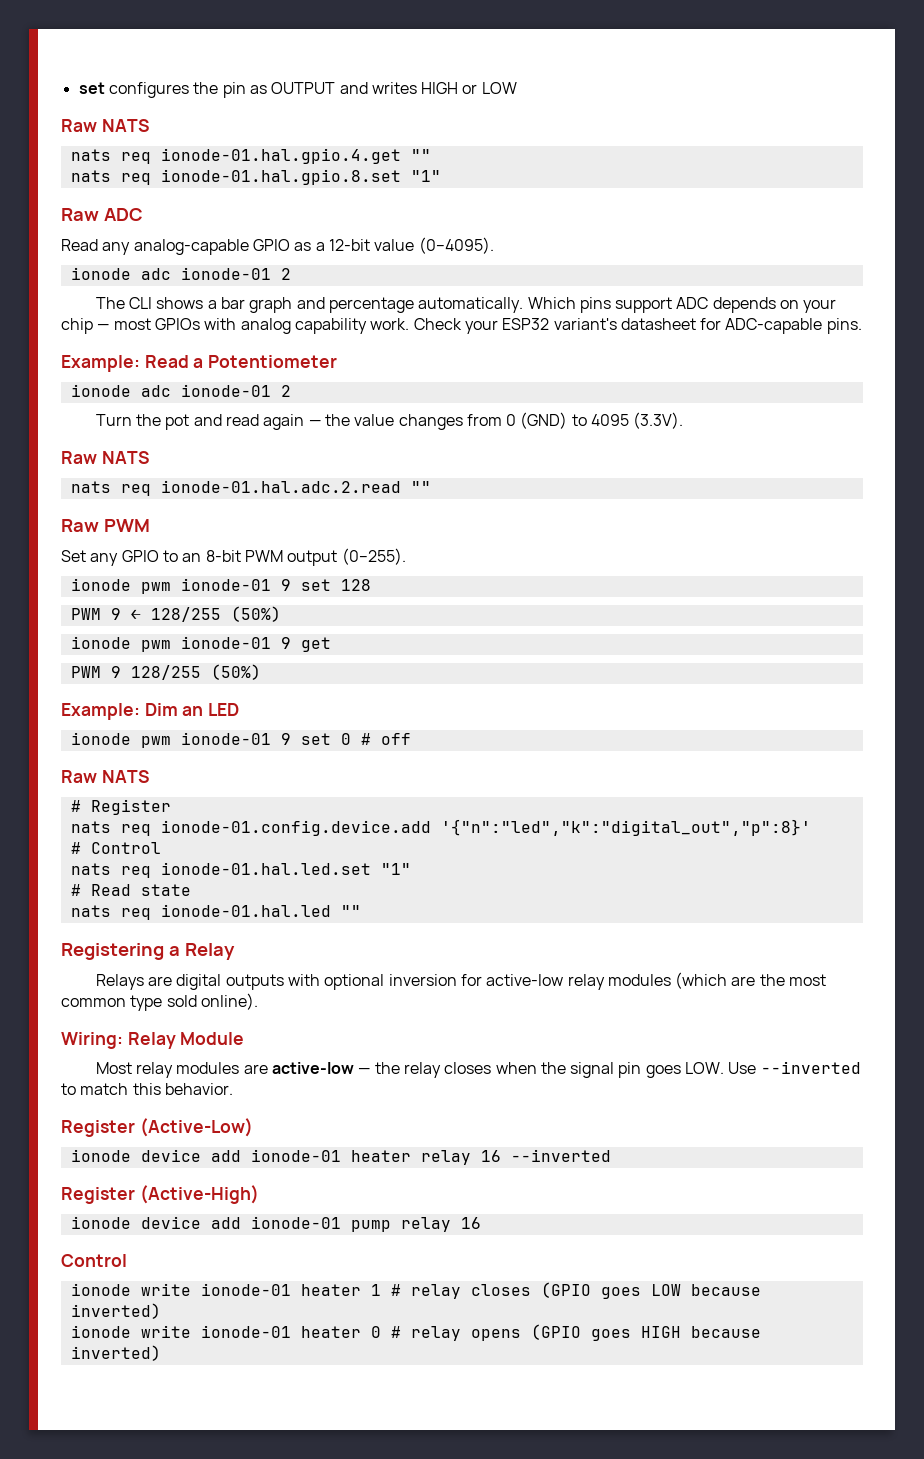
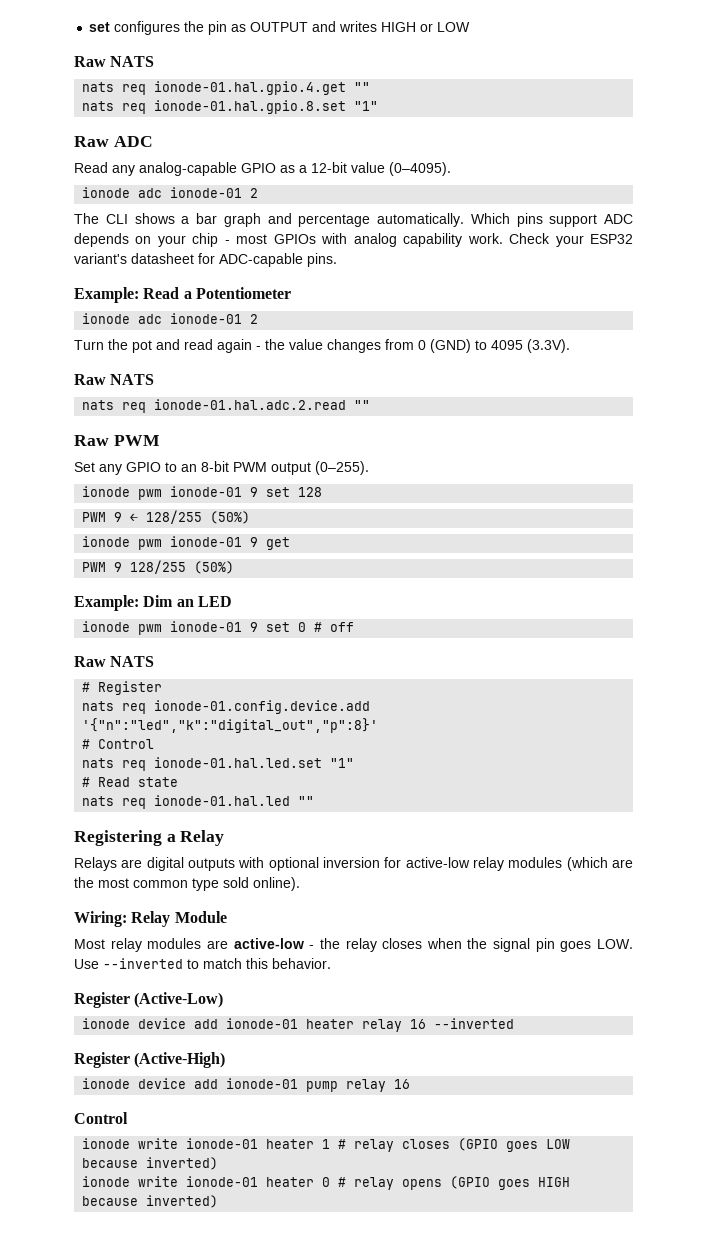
- Which pins support ADC depends on your chip — most GPIOs with analog capability work.
+ Which pins support ADC depends on your chip - most GPIOs with analog capability work.
- Turn the pot and read again — the value changes from 0 (GND) to 4095 (3.3V).
+ Turn the pot and read again - the value changes from 0 (GND) to 4095 (3.3V).
- Most relay modules are active-low — the relay closes when the signal pin goes LOW. Use --inverted to match this behavior.
+ Most relay modules are active-low - the relay closes when the signal pin goes LOW. Use --inverted to match this behavior.

